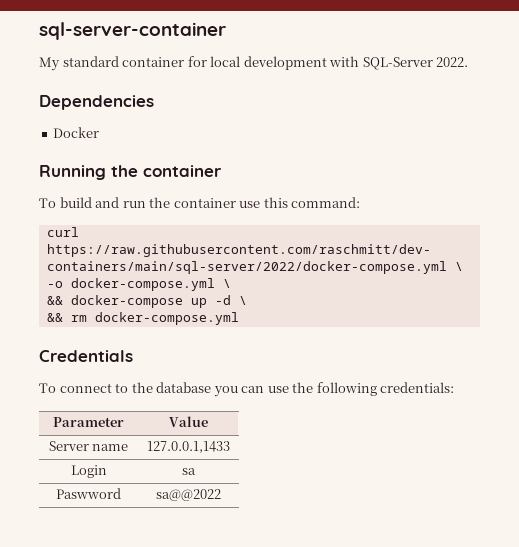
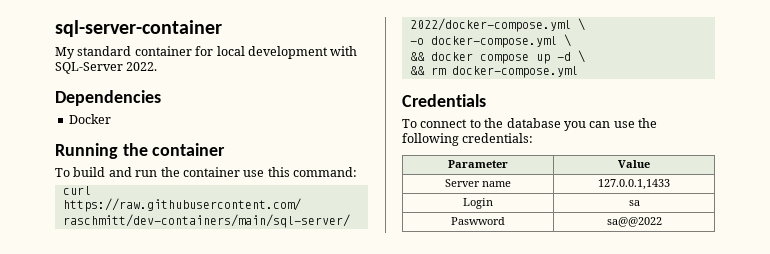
- && docker-compose up -d \
+ && docker compose up -d \

